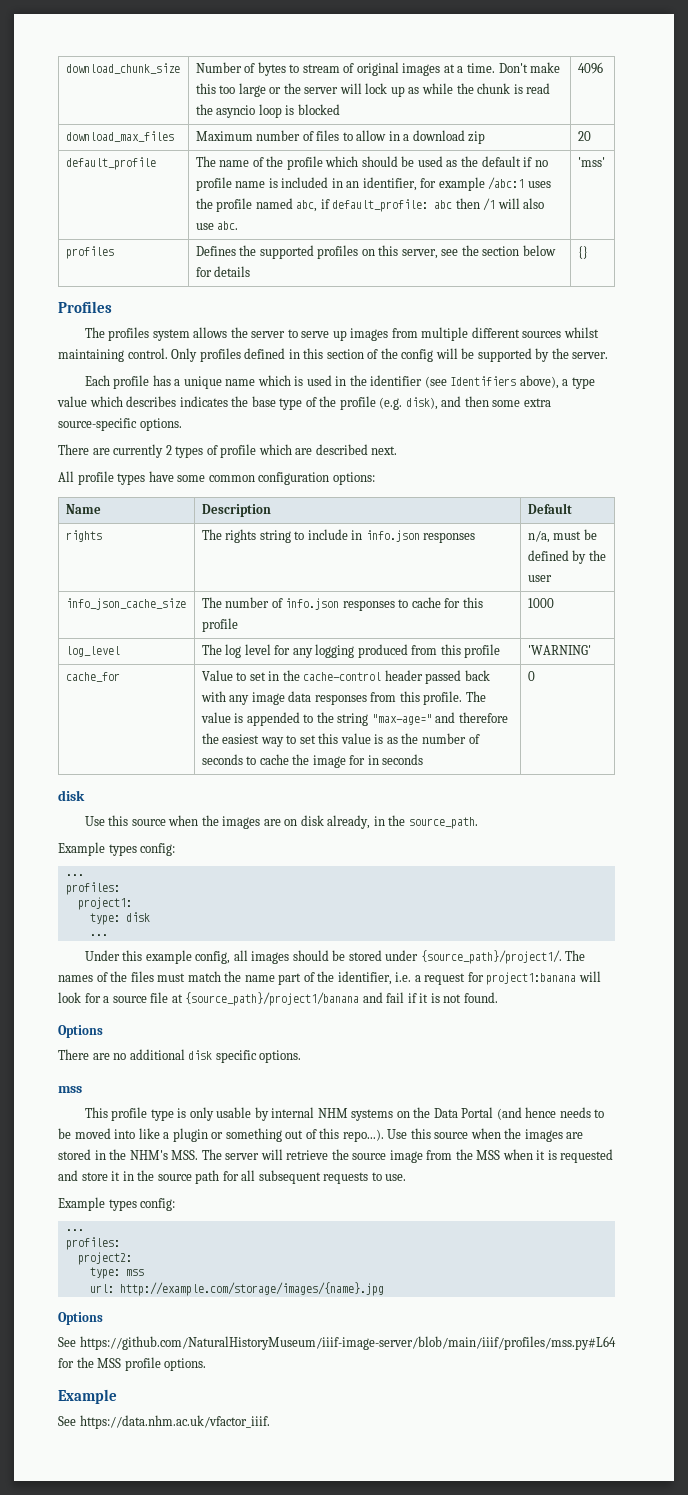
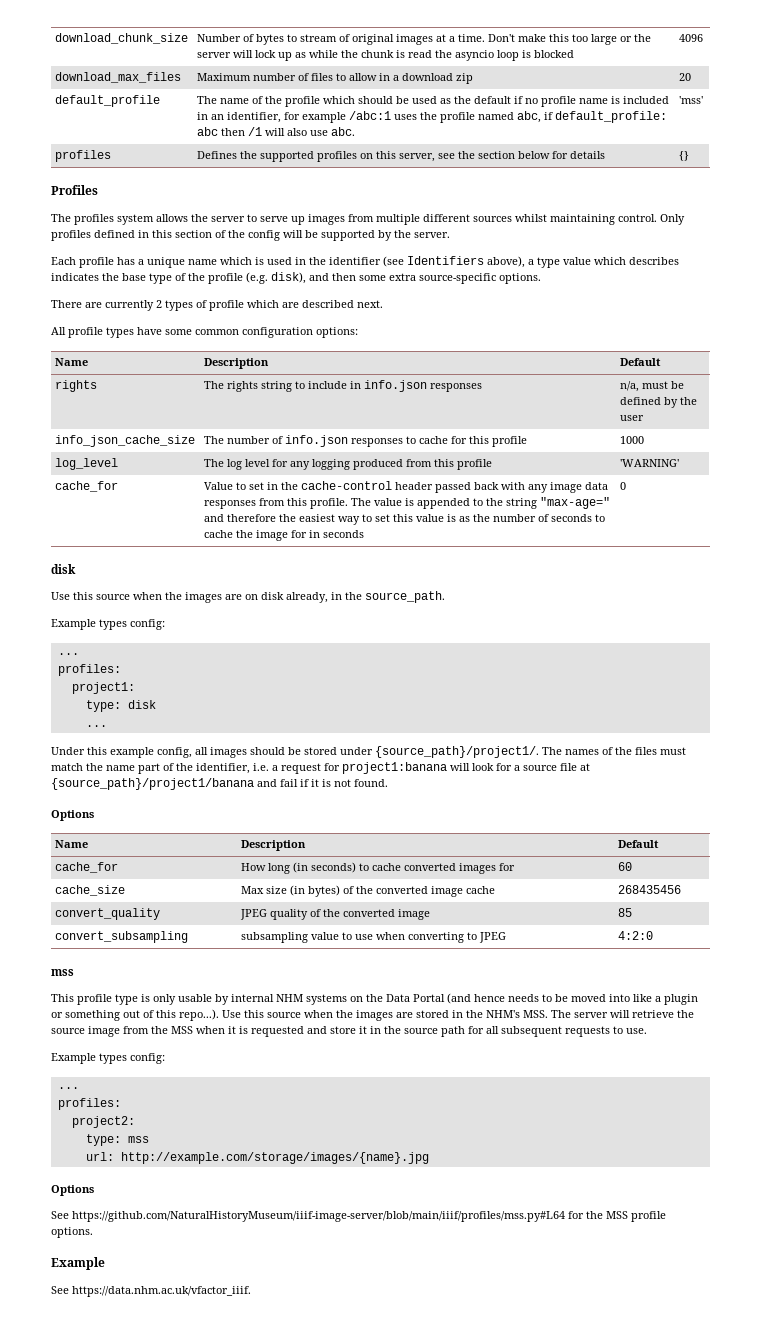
  The names of the files must match the name part of the identifier, i.e. a request for project1:banana will look for a source file at {source_path}/project1/banana and fail if it is not found.
  Options
- There are no additional disk specific options.
+ Name | Description | Default
+ cache_for | How long (in seconds) to cache converted images for | 60
+ cache_size | Max size (in bytes) of the converted image cache | 268435456
+ convert_quality | JPEG quality of the converted image | 85
+ convert_subsampling | subsampling value to use when converting to JPEG | 4:2:0

